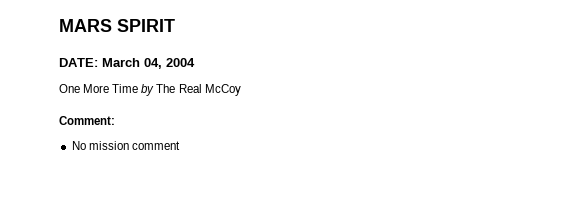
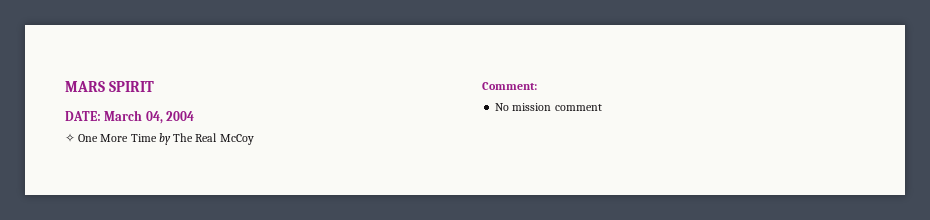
- One More Time by The Real McCoy
+ ✧ One More Time by The Real McCoy

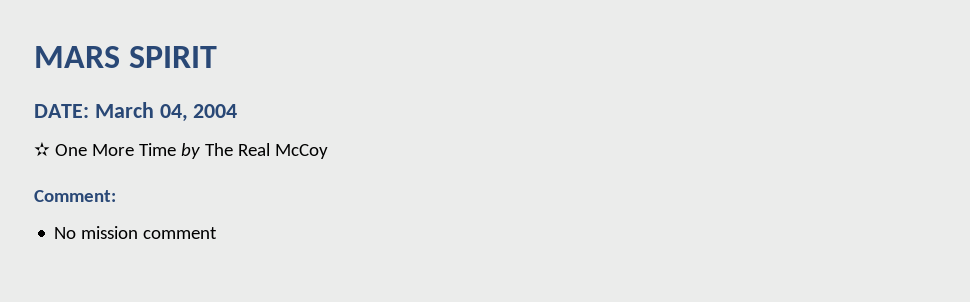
- ✧ One More Time by The Real McCoy
+ ✫ One More Time by The Real McCoy

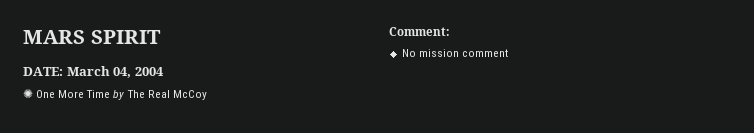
- ✫ One More Time by The Real McCoy
+ ✺ One More Time by The Real McCoy

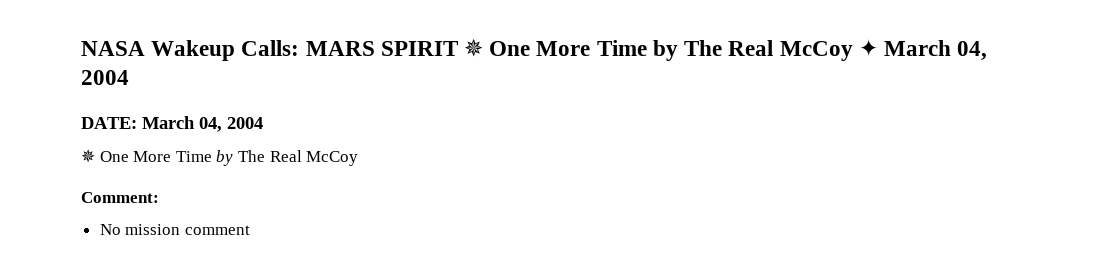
- MARS SPIRIT
+ NASA Wakeup Calls: MARS SPIRIT ✵ One More Time by The Real McCoy ✦ March 04, 2004
  DATE: March 04, 2004
- ✺ One More Time by The Real McCoy
+ ✵ One More Time by The Real McCoy

